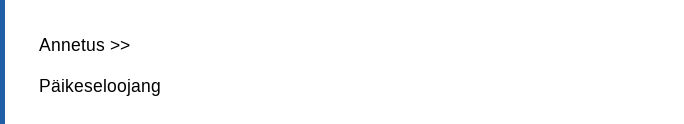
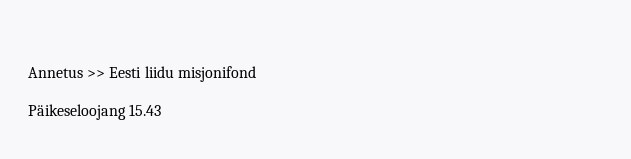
- Annetus >>
+ Annetus >> Eesti liidu misjonifond
- Päikeseloojang
+ Päikeseloojang 15.43

